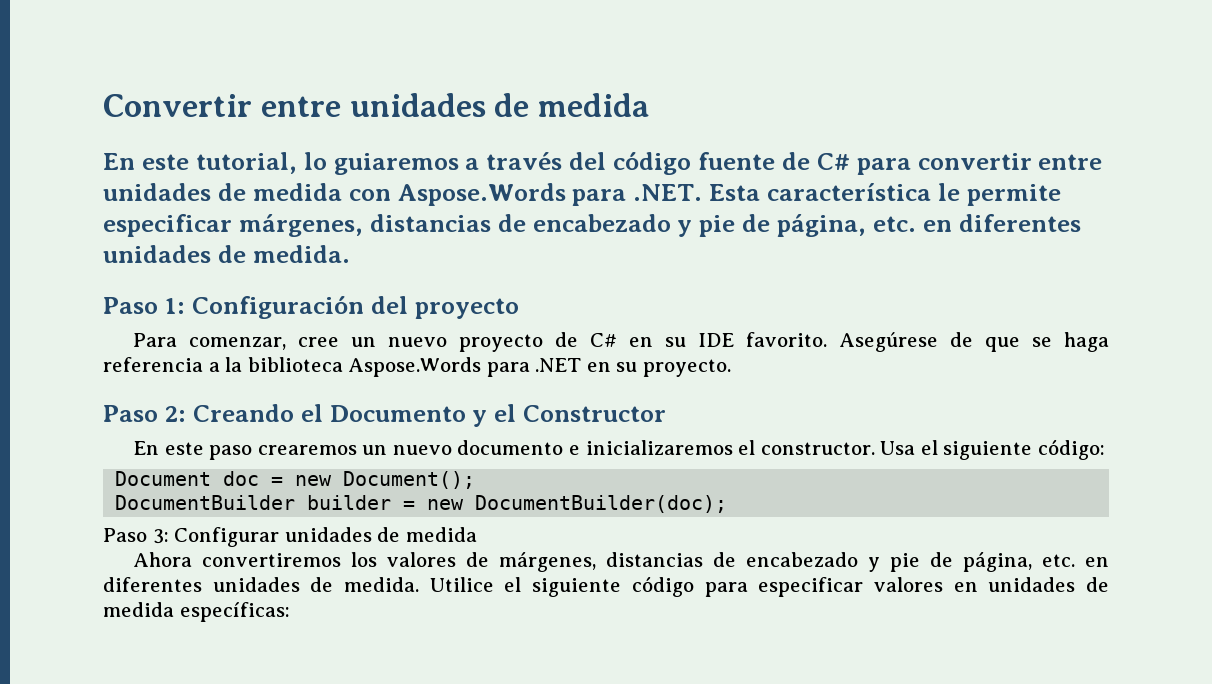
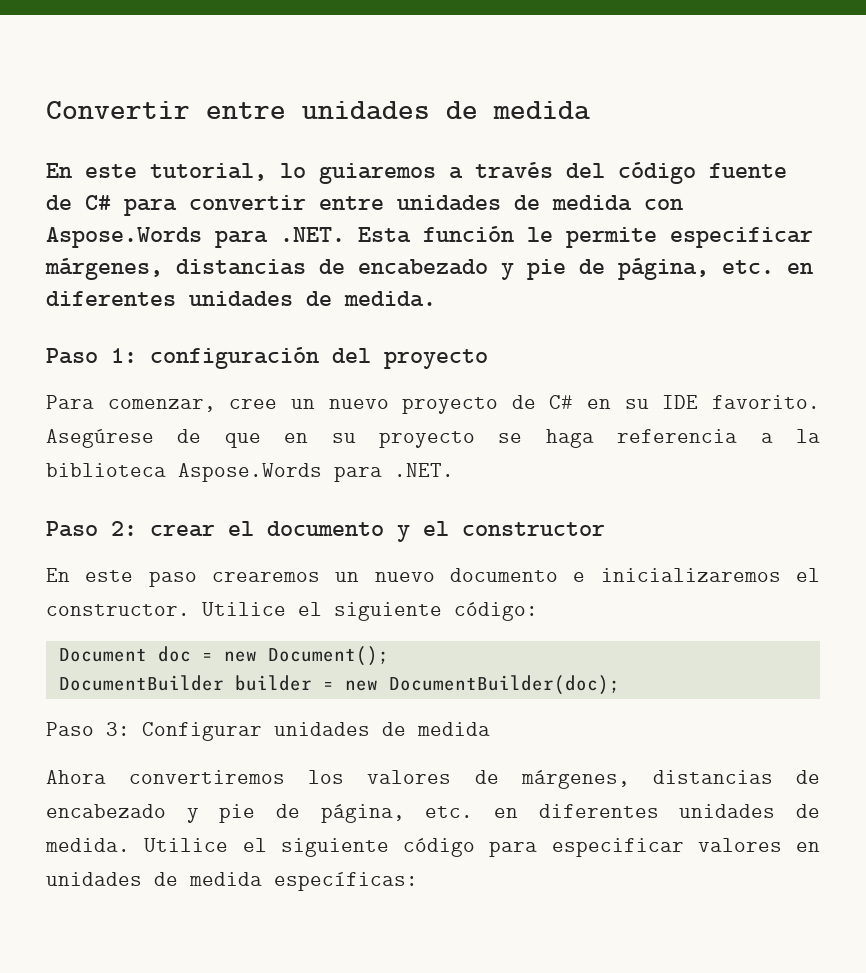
- En este tutorial, lo guiaremos a través del código fuente de C# para convertir entre unidades de medida con Aspose.Words para .NET. Esta característica le permite especificar márgenes, distancias de encabezado y pie de página, etc. en diferentes unidades de medida.
+ En este tutorial, lo guiaremos a través del código fuente de C# para convertir entre unidades de medida con Aspose.Words para .NET. Esta función le permite especificar márgenes, distancias de encabezado y pie de página, etc. en diferentes unidades de medida.
- Paso 1: Configuración del proyecto
+ Paso 1: configuración del proyecto
- Asegúrese de que se haga referencia a la biblioteca Aspose.Words para .NET en su proyecto.
+ Asegúrese de que en su proyecto se haga referencia a la biblioteca Aspose.Words para .NET.
- Paso 2: Creando el Documento y el Constructor
+ Paso 2: crear el documento y el constructor
- Usa el siguiente código:
+ Utilice el siguiente código:

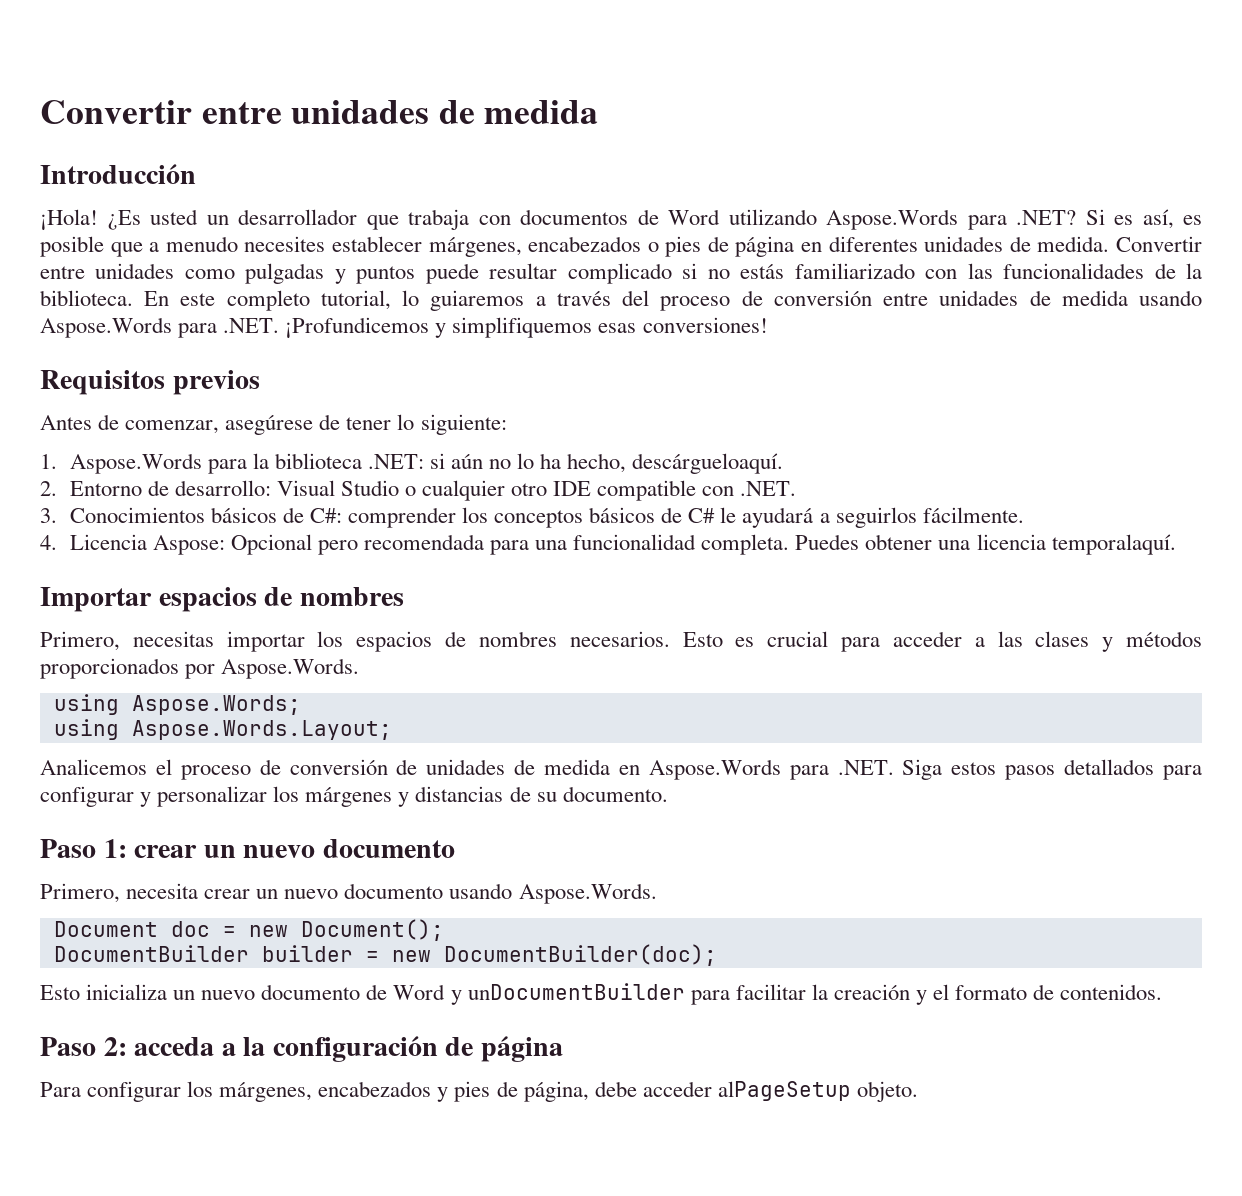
- En este tutorial, lo guiaremos a través del código fuente de C# para convertir entre unidades de medida con Aspose.Words para .NET. Esta función le permite especificar márgenes, distancias de encabezado y pie de página, etc. en diferentes unidades de medida.
- Paso 1: configuración del proyecto
- Para comenzar, cree un nuevo proyecto de C# en su IDE favorito. Asegúrese de que en su proyecto se haga referencia a la biblioteca Aspose.Words para .NET.
- Paso 2: crear el documento y el constructor
- En este paso crearemos un nuevo documento e inicializaremos el constructor. Utilice el siguiente código:
+ Introducción
+ ¡Hola! ¿Es usted un desarrollador que trabaja con documentos de Word utilizando Aspose.Words para .NET? Si es así, es posible que a menudo necesites establecer márgenes, encabezados o pies de página en diferentes unidades de medida. Convertir entre unidades como pulgadas y puntos puede resultar complicado si no estás familiarizado con las funcionalidades de la biblioteca. En este completo tutorial, lo guiaremos a través del proceso de conversión entre unidades de medida usando Aspose.Words para .NET. ¡Profundicemos y simplifiquemos esas conversiones!
+ Requisitos previos
+ Antes de comenzar, asegúrese de tener lo siguiente:
+ 1. Aspose.Words para la biblioteca .NET: si aún no lo ha hecho, descárgueloaquí.
+ 2. Entorno de desarrollo: Visual Studio o cualquier otro IDE compatible con .NET.
+ 3. Conocimientos básicos de C#: comprender los conceptos básicos de C# le ayudará a seguirlos fácilmente.
+ 4. Licencia Aspose: Opcional pero recomendada para una funcionalidad completa. Puedes obtener una licencia temporalaquí.
+ Importar espacios de nombres
+ Primero, necesitas importar los espacios de nombres necesarios. Esto es crucial para acceder a las clases y métodos proporcionados por Aspose.Words.
+ using Aspose.Words;
+ using Aspose.Words.Layout;
+ Analicemos el proceso de conversión de unidades de medida en Aspose.Words para .NET. Siga estos pasos detallados para configurar y personalizar los márgenes y distancias de su documento.
+ Paso 1: crear un nuevo documento
+ Primero, necesita crear un nuevo documento usando Aspose.Words.
- Paso 3: Configurar unidades de medida
- Ahora convertiremos los valores de márgenes, distancias de encabezado y pie de página, etc. en diferentes unidades de medida. Utilice el siguiente código para especificar valores en unidades de medida específicas:
+ Esto inicializa un nuevo documento de Word y unDocumentBuilder para facilitar la creación y el formato de contenidos.
+ Paso 2: acceda a la configuración de página
+ Para configurar los márgenes, encabezados y pies de página, debe acceder alPageSetup objeto.

